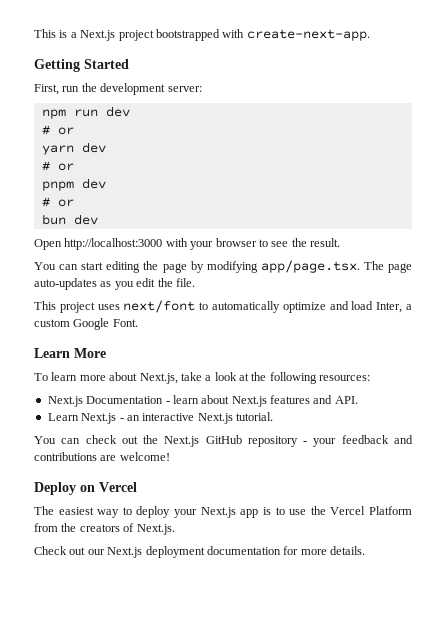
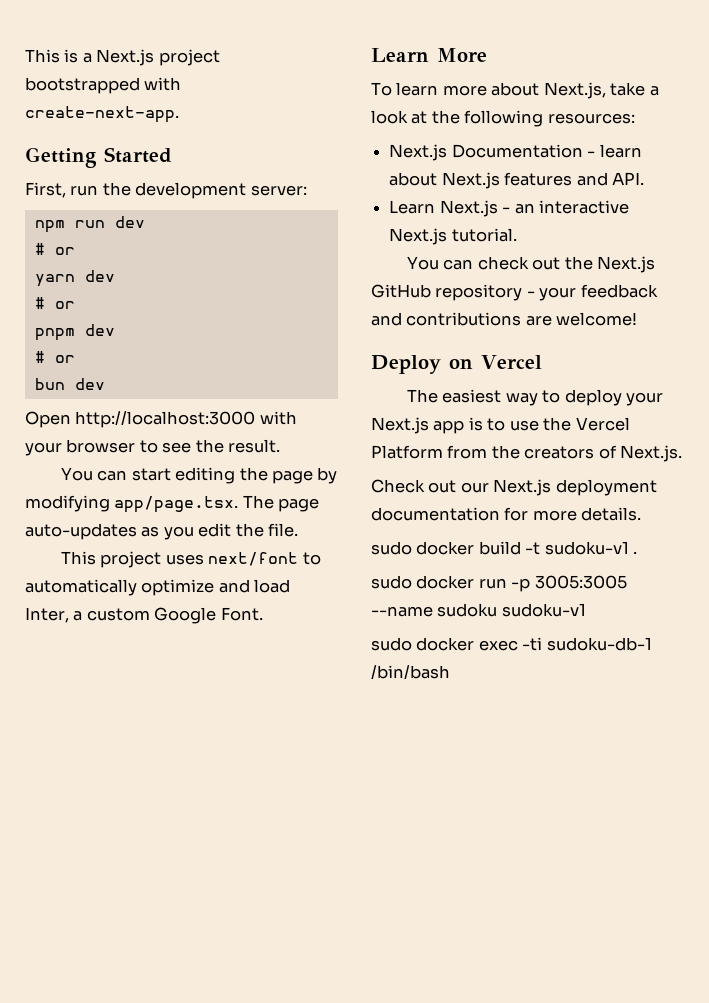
+ sudo docker build -t sudoku-v1 .
+ sudo docker run -p 3005:3005 --name sudoku sudoku-v1
+ sudo docker exec -ti sudoku-db-1 /bin/bash

